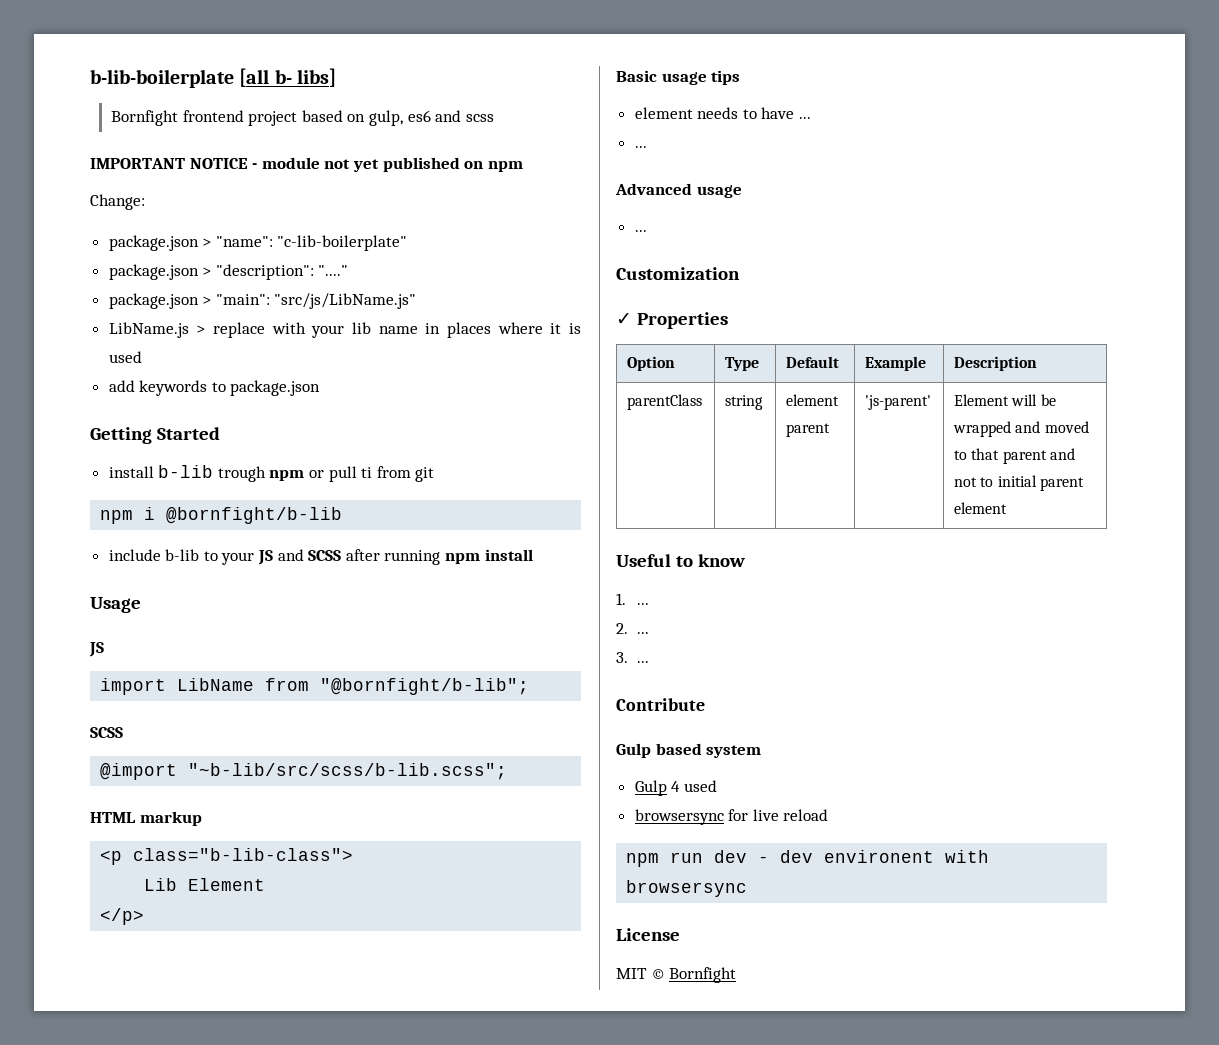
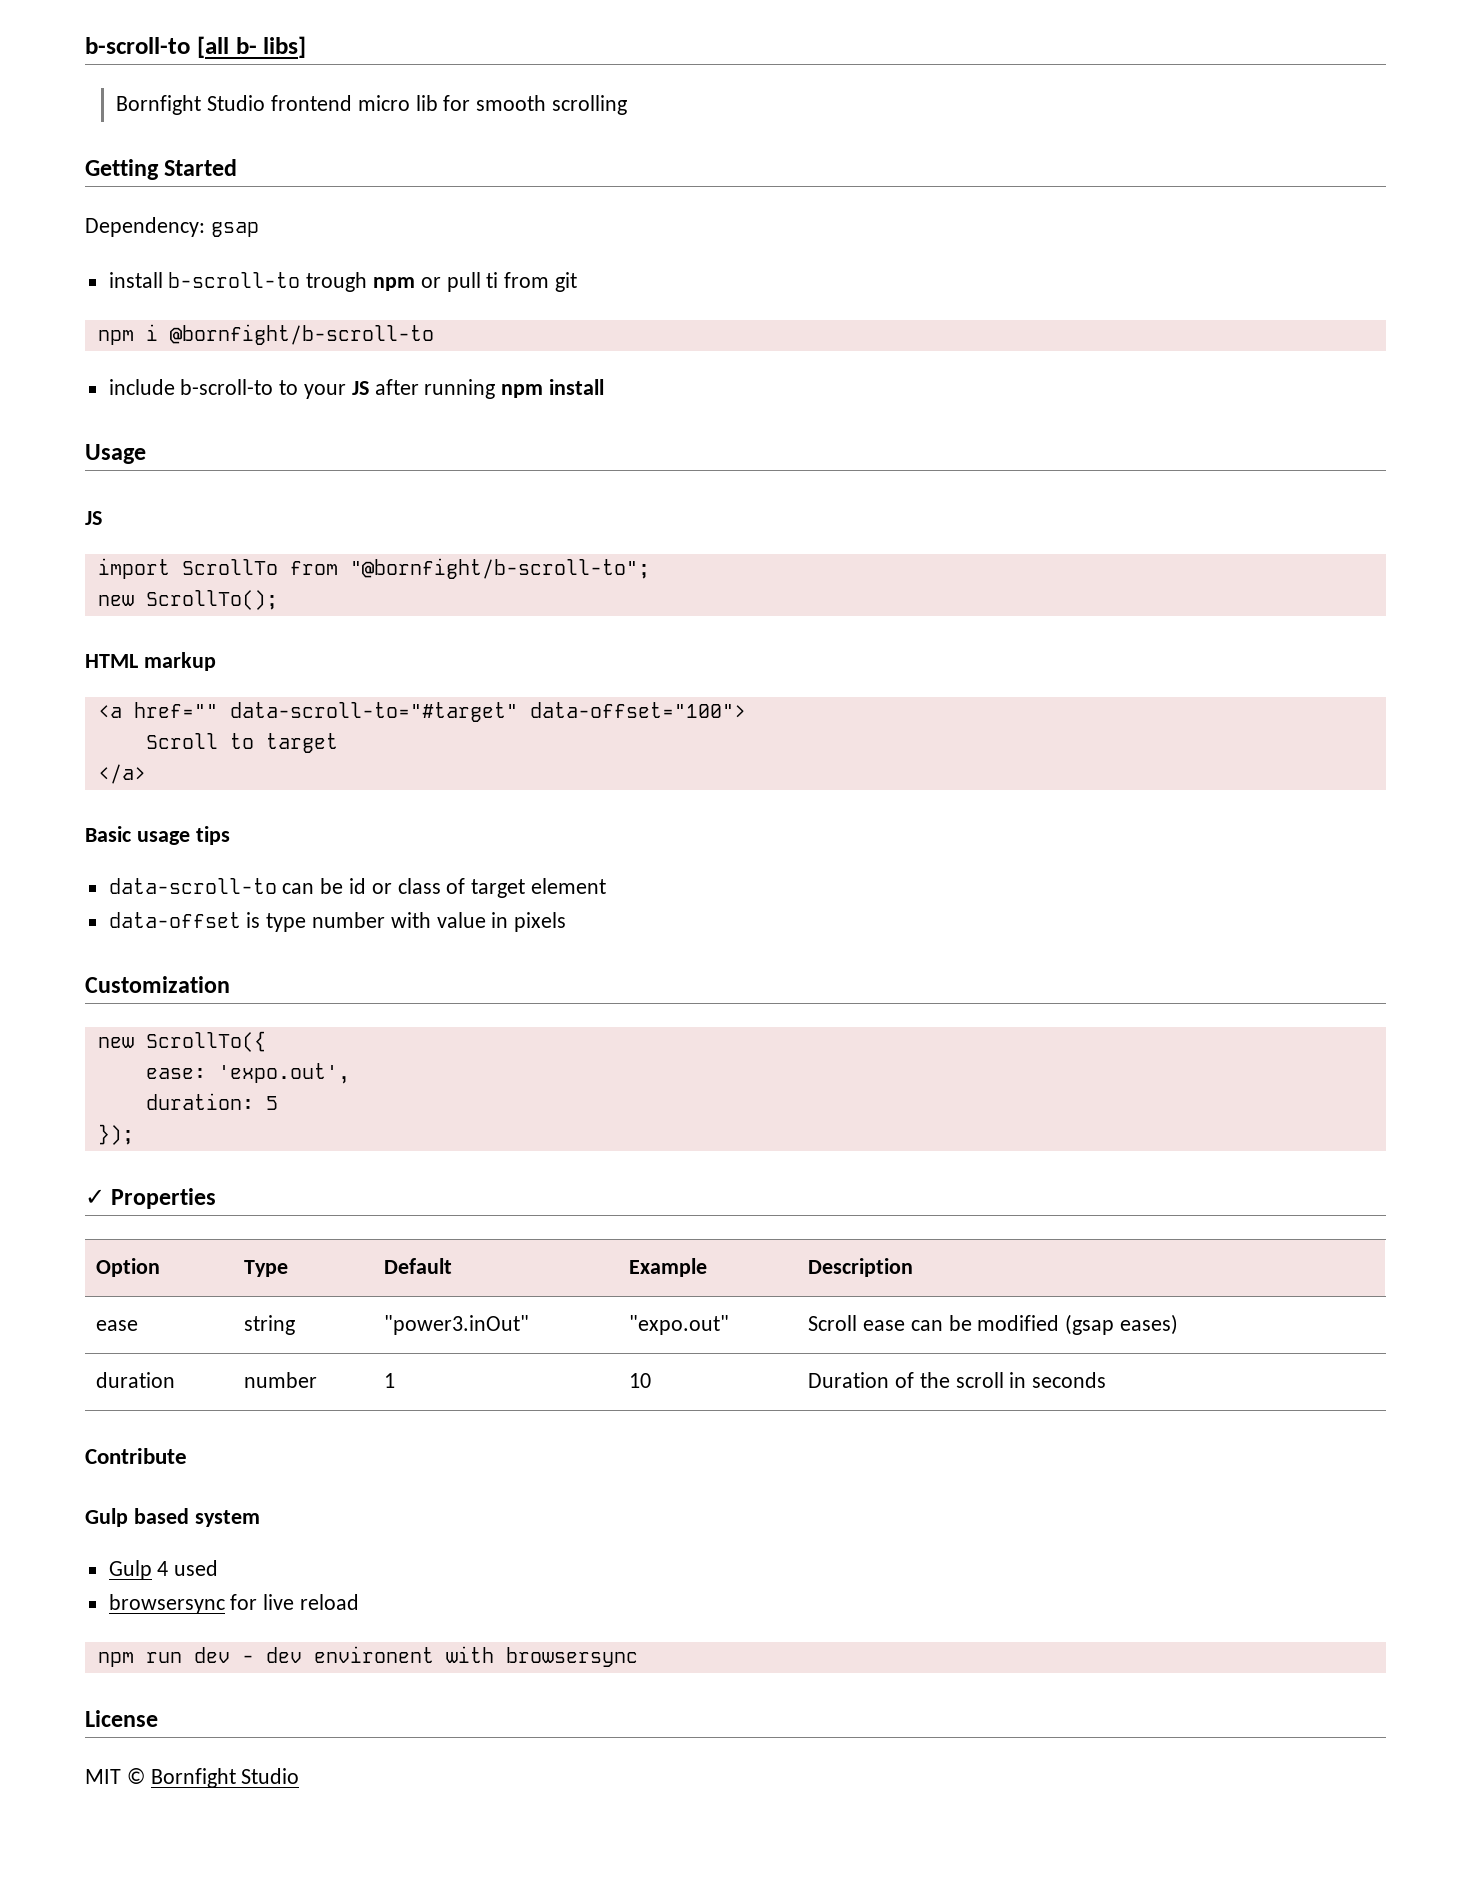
- b-lib-boilerplate [all b- libs]
+ b-scroll-to [all b- libs]
- Bornfight frontend project based on gulp, es6 and scss
- IMPORTANT NOTICE - module not yet published on npm
- Change:
- package.json > "name": "c-lib-boilerplate"
- package.json > "description": "...."
- package.json > "main": "src/js/LibName.js"
- LibName.js > replace with your lib name in places where it is used
- add keywords to package.json
+ Bornfight Studio frontend micro lib for smooth scrolling
- install b-lib trough npm or pull ti from git
+ Dependency: gsap
+ install b-scroll-to trough npm or pull ti from git
- npm i @bornfight/b-lib
+ npm i @bornfight/b-scroll-to
- include b-lib to your JS and SCSS after running npm install
+ include b-scroll-to to your JS after running npm install
- import LibName from "@bornfight/b-lib";
- SCSS
- @import "~b-lib/src/scss/b-lib.scss";
+ import ScrollTo from "@bornfight/b-scroll-to";
+ new ScrollTo();
  HTML markup
- <p class="b-lib-class">
- Lib Element
- </p>
+ <a href="" data-scroll-to="#target" data-offset="100">
+ Scroll to target
+ </a>
  Basic usage tips
- element needs to have ...
- ...
- Advanced usage
- ...
+ data-scroll-to can be id or class of target element
+ data-offset is type number with value in pixels
  Customization
+ new ScrollTo({
+ ease: 'expo.out',
+ duration: 5
+ });
- parentClass | string | element parent | 'js-parent' | Element will be wrapped and moved to that parent and not to initial parent element
- Useful to know
- 1. ...
- 2. ...
- 3. ...
+ ease | string | "power3.inOut" | "expo.out" | Scroll ease can be modified (gsap eases)
+ duration | number | 1 | 10 | Duration of the scroll in seconds
- MIT © Bornfight
+ MIT © Bornfight Studio

